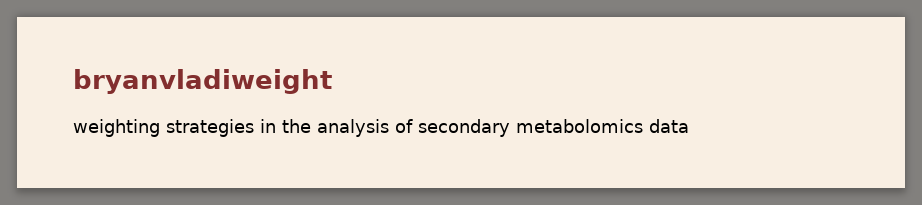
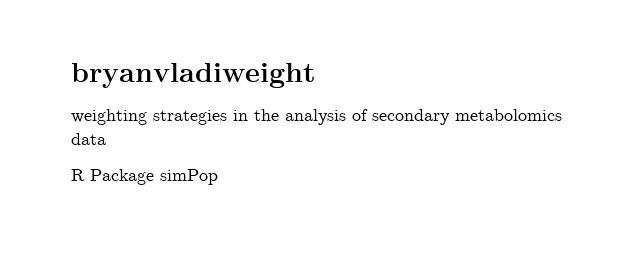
+ R Package simPop

